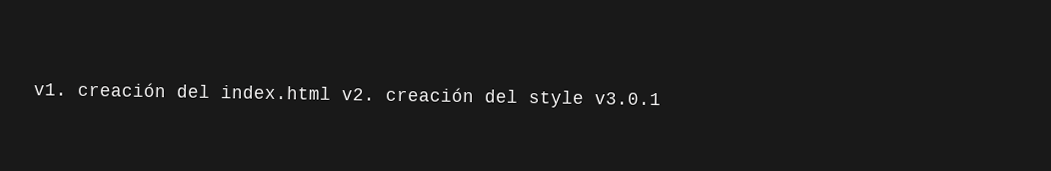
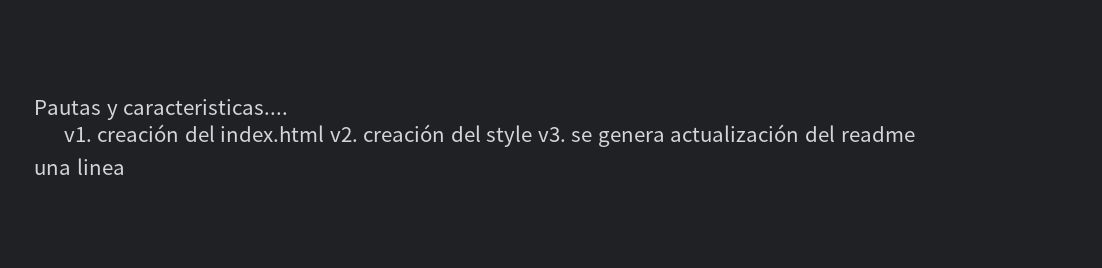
+ Pautas y caracteristicas....
- v1. creación del index.html v2. creación del style v3.0.1
+ v1. creación del index.html v2. creación del style v3. se genera actualización del readme
+ una linea

